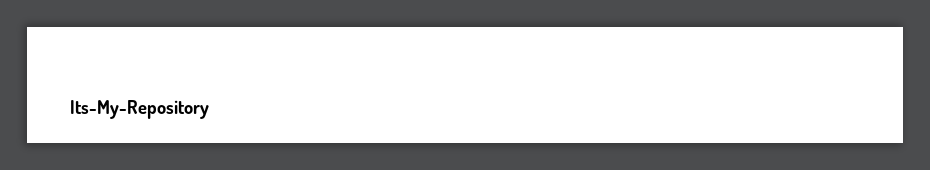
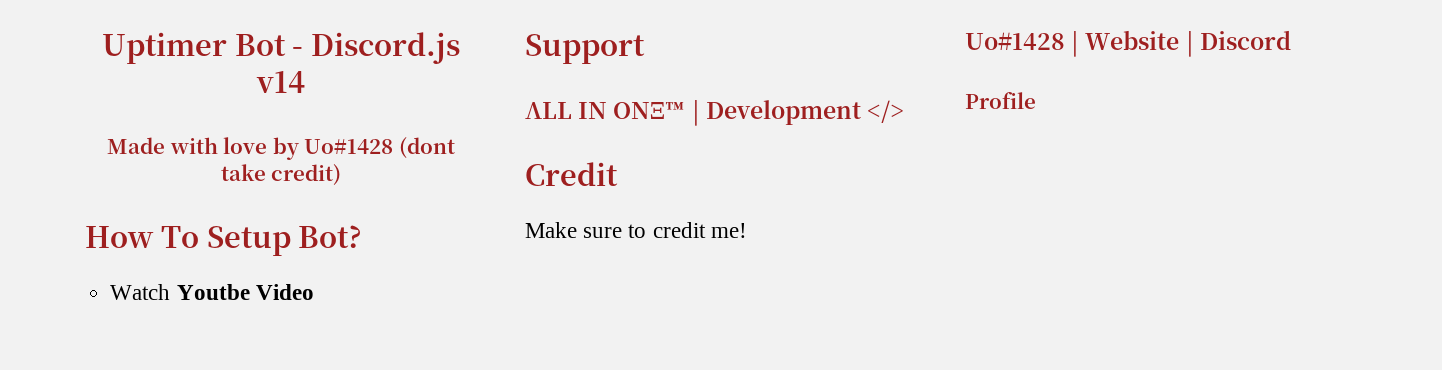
- Its-My-Repository
+ Uptimer Bot - Discord.js v14
+ Made with love by Uo#1428 (dont take credit)
+ How To Setup Bot?
+ Watch Youtbe Video
+ Support
+ ΛLL IN ONΞ™ | Development </>
+ Credit
+ Make sure to credit me!
+ Uo#1428 | Website | Discord
+ Profile

